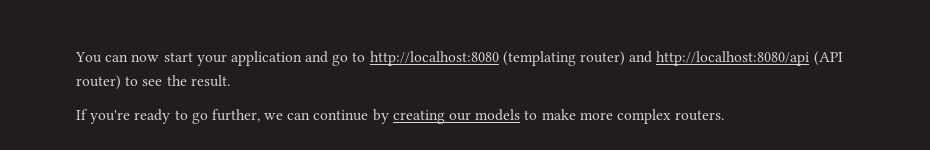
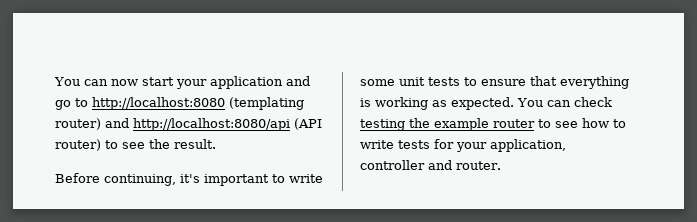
- If you're ready to go further, we can continue by creating our models to make more complex routers.
+ Before continuing, it's important to write some unit tests to ensure that everything is working as expected. You can check testing the example router to see how to write tests for your application, controller and router.

